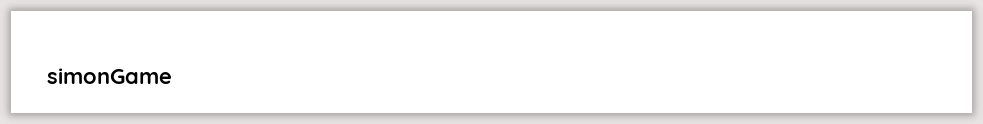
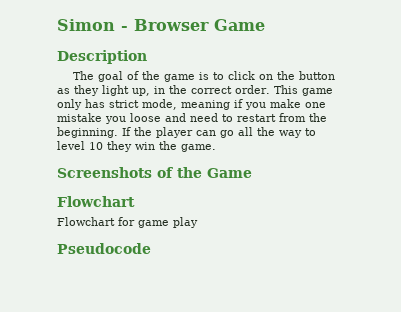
- simonGame
+ Simon - Browser Game
+ Description
+ The goal of the game is to click on the button as they light up, in the correct order. This game only has strict mode, meaning if you make one mistake you loose and need to restart from the beginning. If the player can go all the way to level 10 they win the game.
+ Screenshots of the Game
+ Flowchart
+ Flowchart for game play
+ Pseudocode

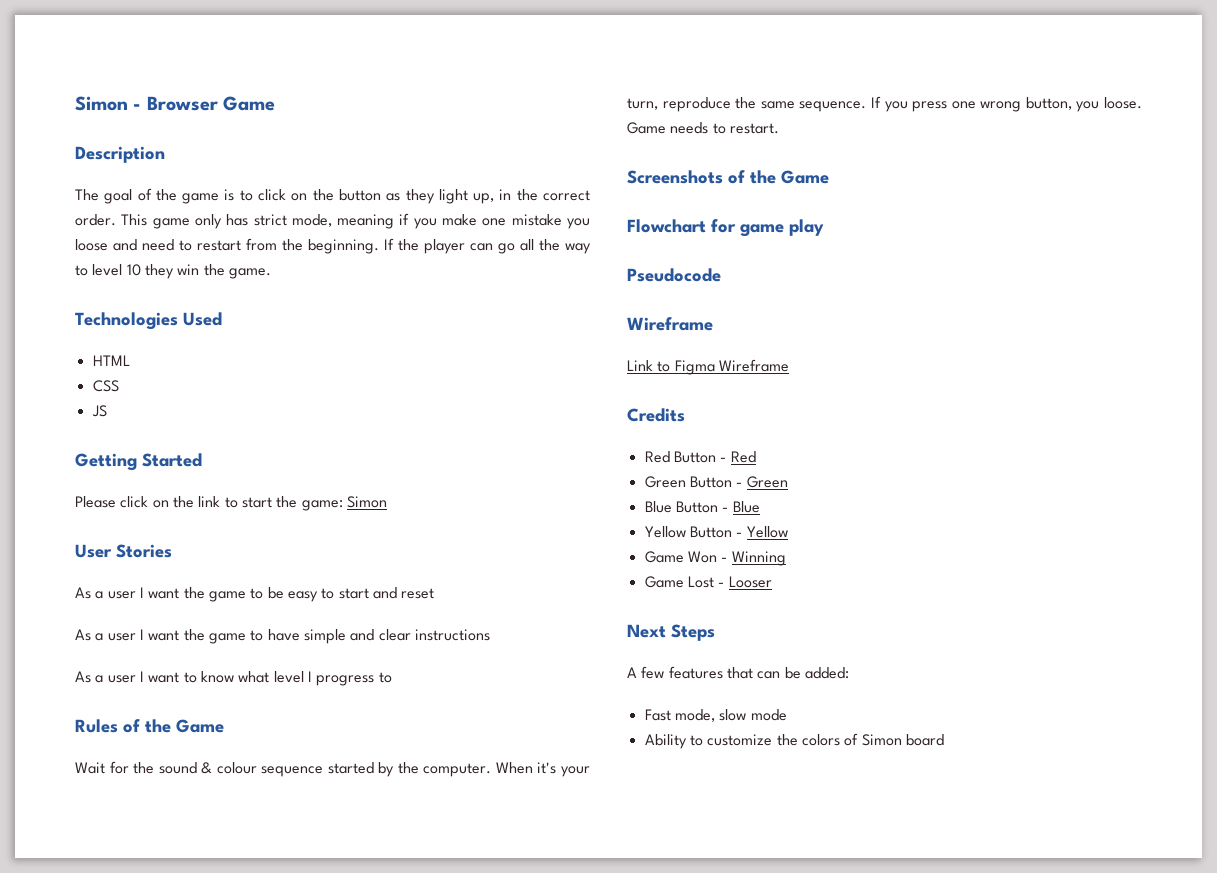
+ Technologies Used
+ HTML
+ CSS
+ JS
+ Getting Started
+ Please click on the link to start the game: Simon
+ User Stories
+ As a user I want the game to be easy to start and reset
+ As a user I want the game to have simple and clear instructions
+ As a user I want to know what level I progress to
+ Rules of the Game
+ Wait for the sound & colour sequence started by the computer. When it's your turn, reproduce the same sequence. If you press one wrong button, you loose. Game needs to restart.
  Screenshots of the Game
- Flowchart
  Pseudocode
+ Wireframe
+ Link to Figma Wireframe
+ Credits
+ Red Button - Red
+ Green Button - Green
+ Blue Button - Blue
+ Yellow Button - Yellow
+ Game Won - Winning
+ Game Lost - Looser
+ Next Steps
+ A few features that can be added:
+ Fast mode, slow mode
+ Ability to customize the colors of Simon board

